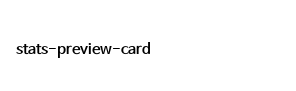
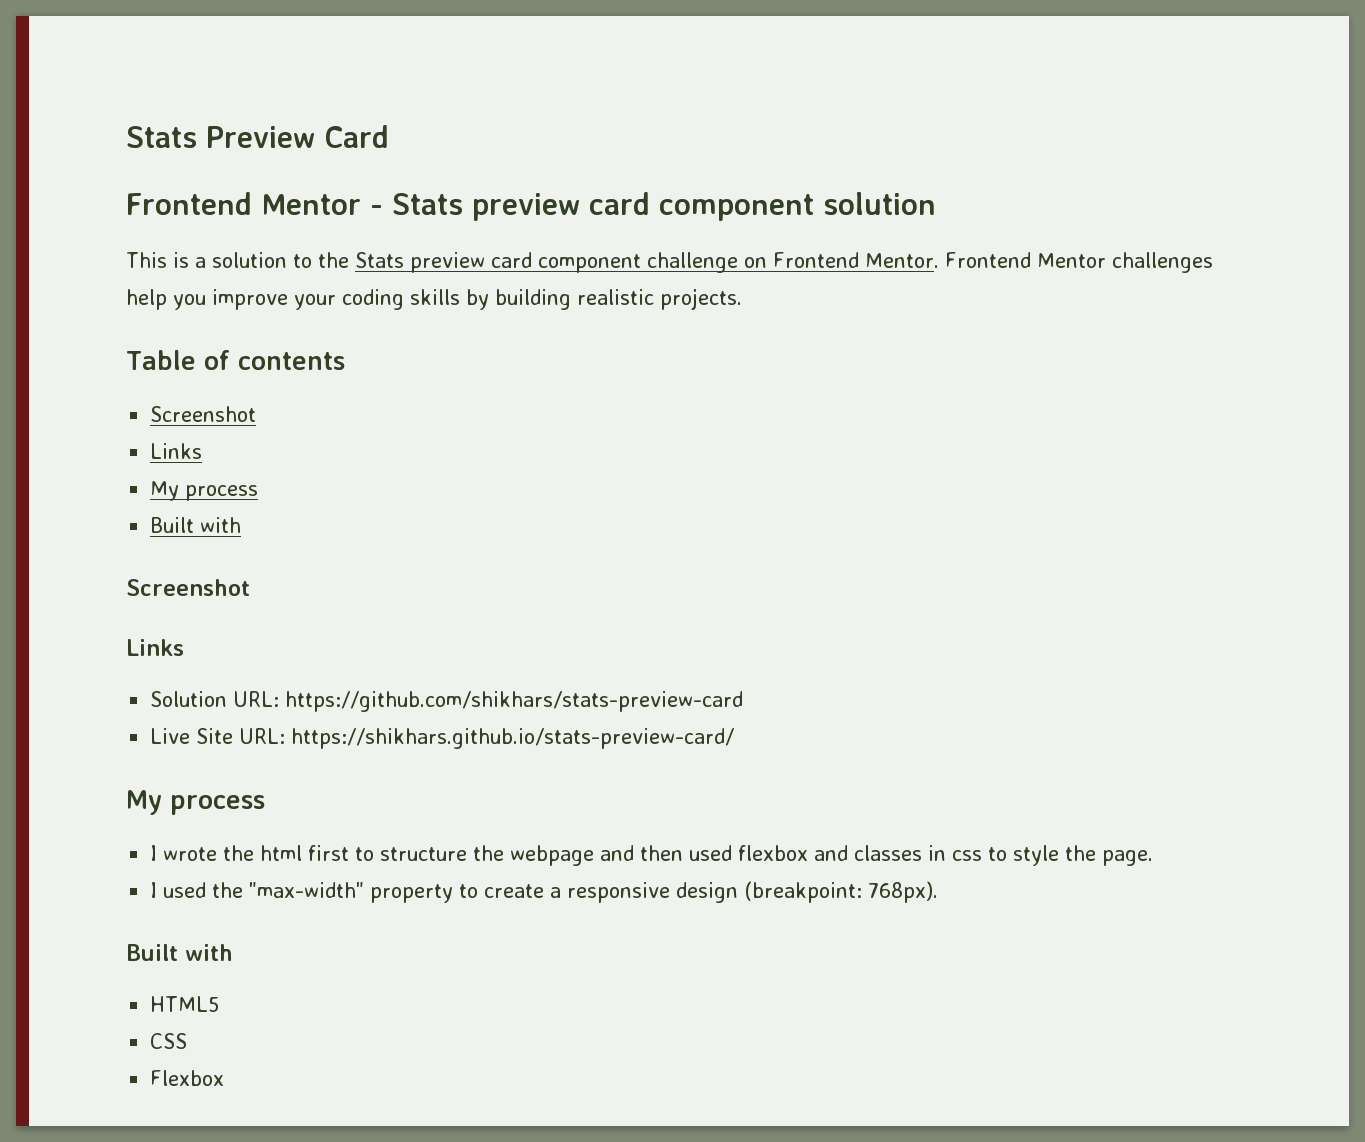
- stats-preview-card
+ Stats Preview Card
+ Frontend Mentor - Stats preview card component solution
+ This is a solution to the Stats preview card component challenge on Frontend Mentor. Frontend Mentor challenges help you improve your coding skills by building realistic projects.
+ Table of contents
+ Screenshot
+ Links
+ My process
+ Built with
+ Screenshot
+ Links
+ Solution URL: https://github.com/shikhars/stats-preview-card
+ Live Site URL: https://shikhars.github.io/stats-preview-card/
+ My process
+ I wrote the html first to structure the webpage and then used flexbox and classes in css to style the page.
+ I used the "max-width" property to create a responsive design (breakpoint: 768px).
+ Built with
+ HTML5
+ CSS
+ Flexbox

